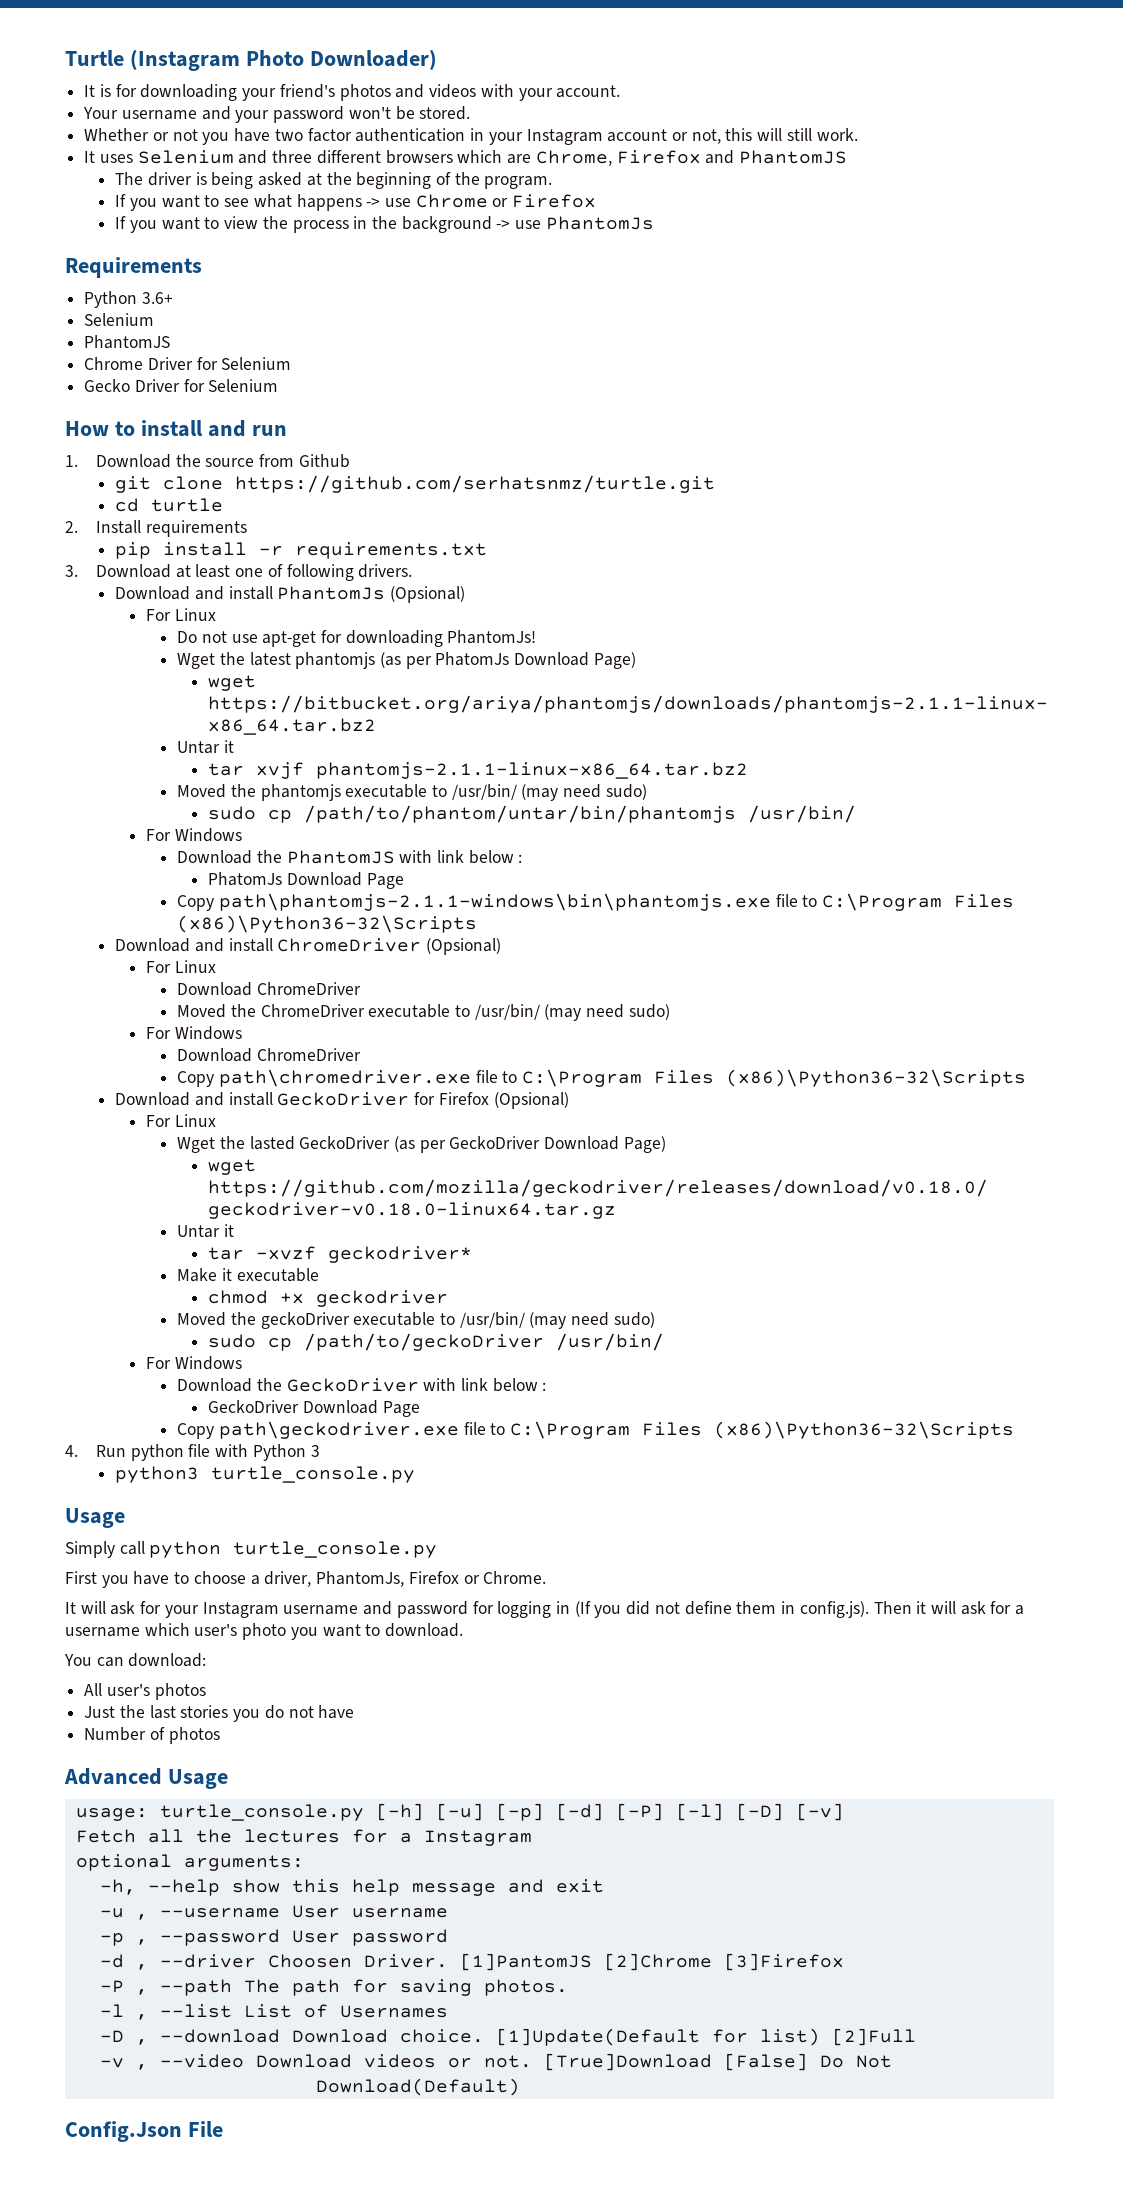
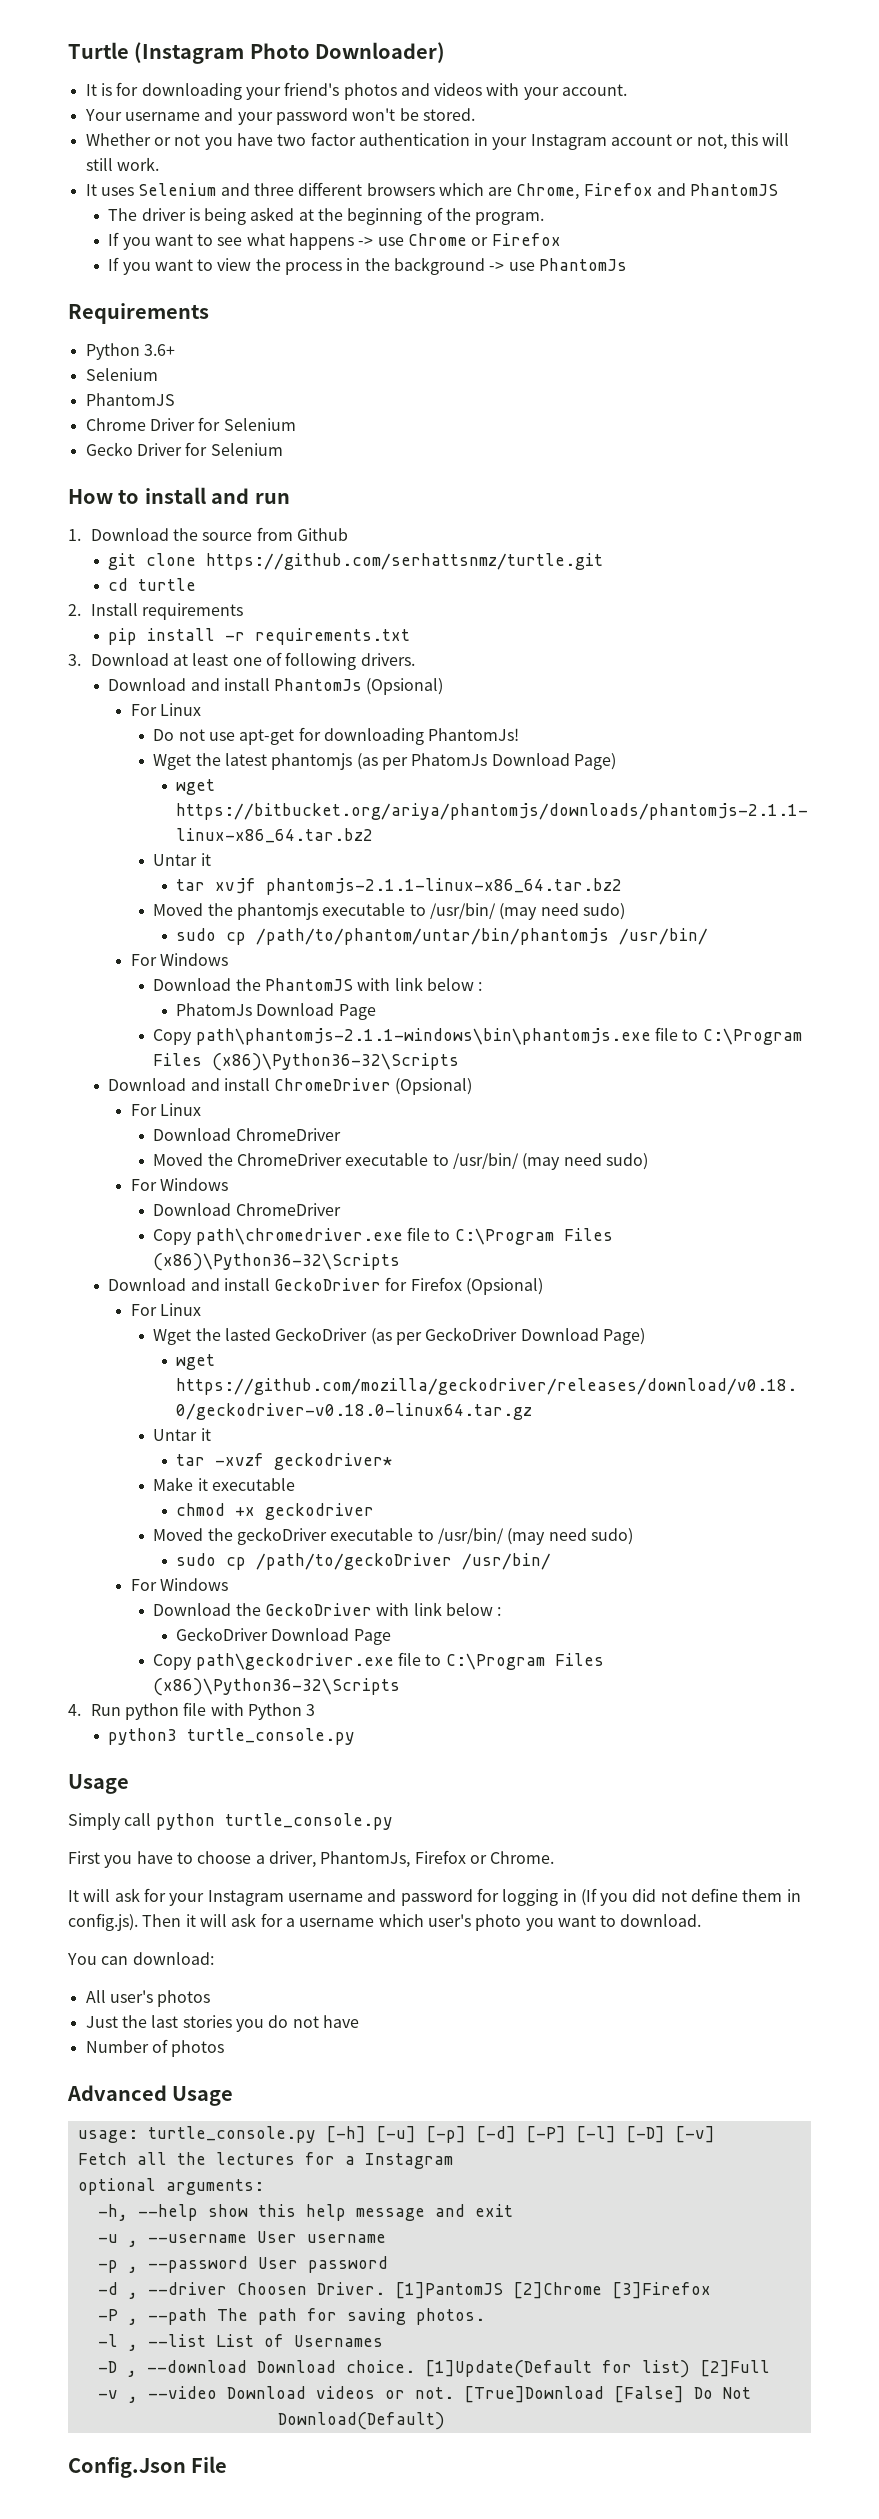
- git clone https://github.com/serhatsnmz/turtle.git
+ git clone https://github.com/serhattsnmz/turtle.git

